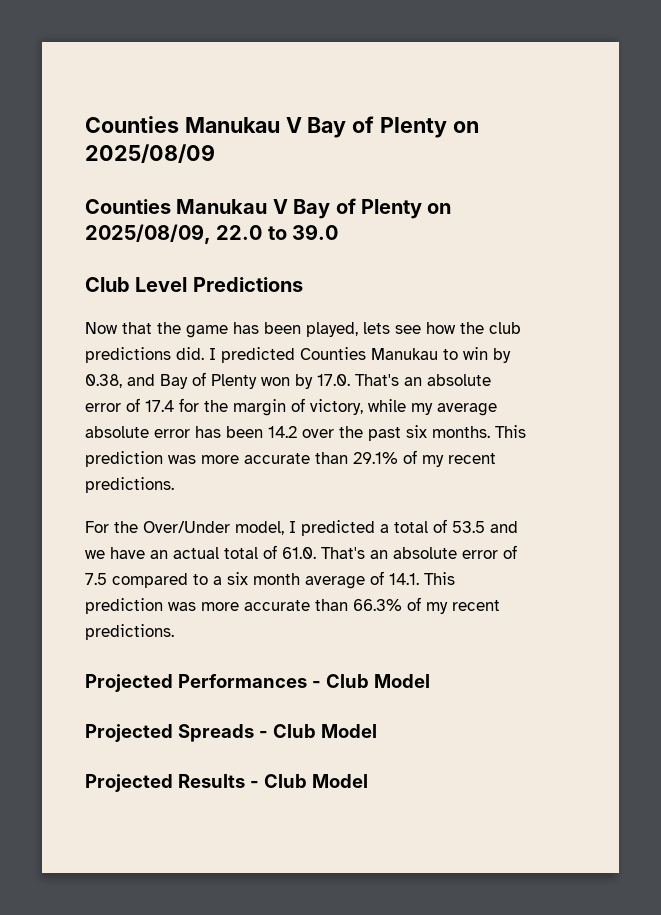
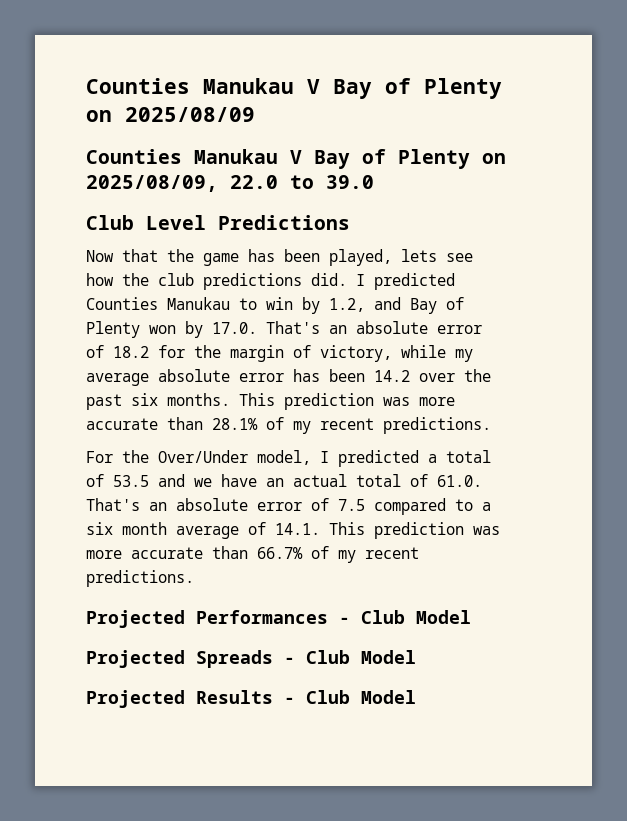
- I predicted Counties Manukau to win by 0.38, and Bay of Plenty won by 17.0. That's an absolute error of 17.4 for the margin of victory, while my average absolute error has been 14.2 over the past six months.
+ I predicted Counties Manukau to win by 1.2, and Bay of Plenty won by 17.0. That's an absolute error of 18.2 for the margin of victory, while my average absolute error has been 14.2 over the past six months.
- This prediction was more accurate than 29.1% of my recent predictions.
+ This prediction was more accurate than 28.1% of my recent predictions.
- For the Over/Under model, I predicted a total of 53.5 and we have an actual total of 61.0. That's an absolute error of 7.5 compared to a six month average of 14.1. This prediction was more accurate than 66.3% of my recent predictions.
+ For the Over/Under model, I predicted a total of 53.5 and we have an actual total of 61.0. That's an absolute error of 7.5 compared to a six month average of 14.1. This prediction was more accurate than 66.7% of my recent predictions.

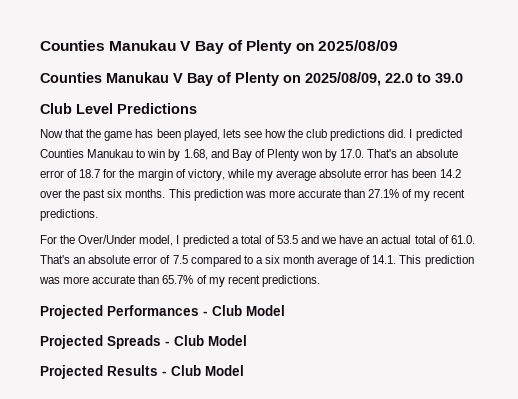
- I predicted Counties Manukau to win by 1.2, and Bay of Plenty won by 17.0. That's an absolute error of 18.2 for the margin of victory, while my average absolute error has been 14.2 over the past six months.
+ I predicted Counties Manukau to win by 1.68, and Bay of Plenty won by 17.0. That's an absolute error of 18.7 for the margin of victory, while my average absolute error has been 14.2 over the past six months.
- This prediction was more accurate than 28.1% of my recent predictions.
+ This prediction was more accurate than 27.1% of my recent predictions.
- For the Over/Under model, I predicted a total of 53.5 and we have an actual total of 61.0. That's an absolute error of 7.5 compared to a six month average of 14.1. This prediction was more accurate than 66.7% of my recent predictions.
+ For the Over/Under model, I predicted a total of 53.5 and we have an actual total of 61.0. That's an absolute error of 7.5 compared to a six month average of 14.1. This prediction was more accurate than 65.7% of my recent predictions.

